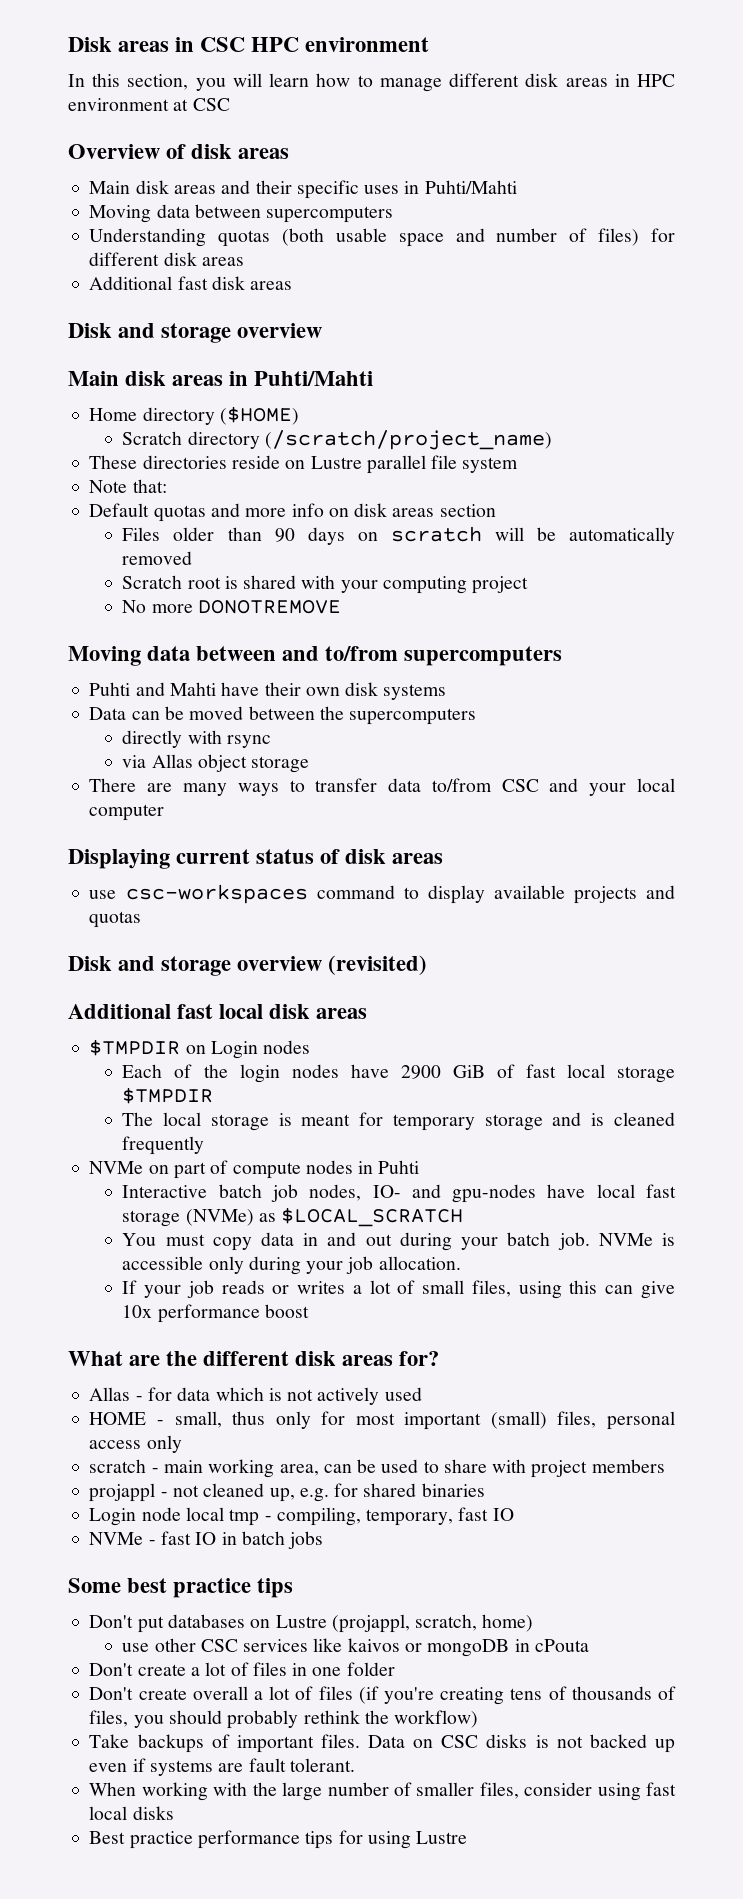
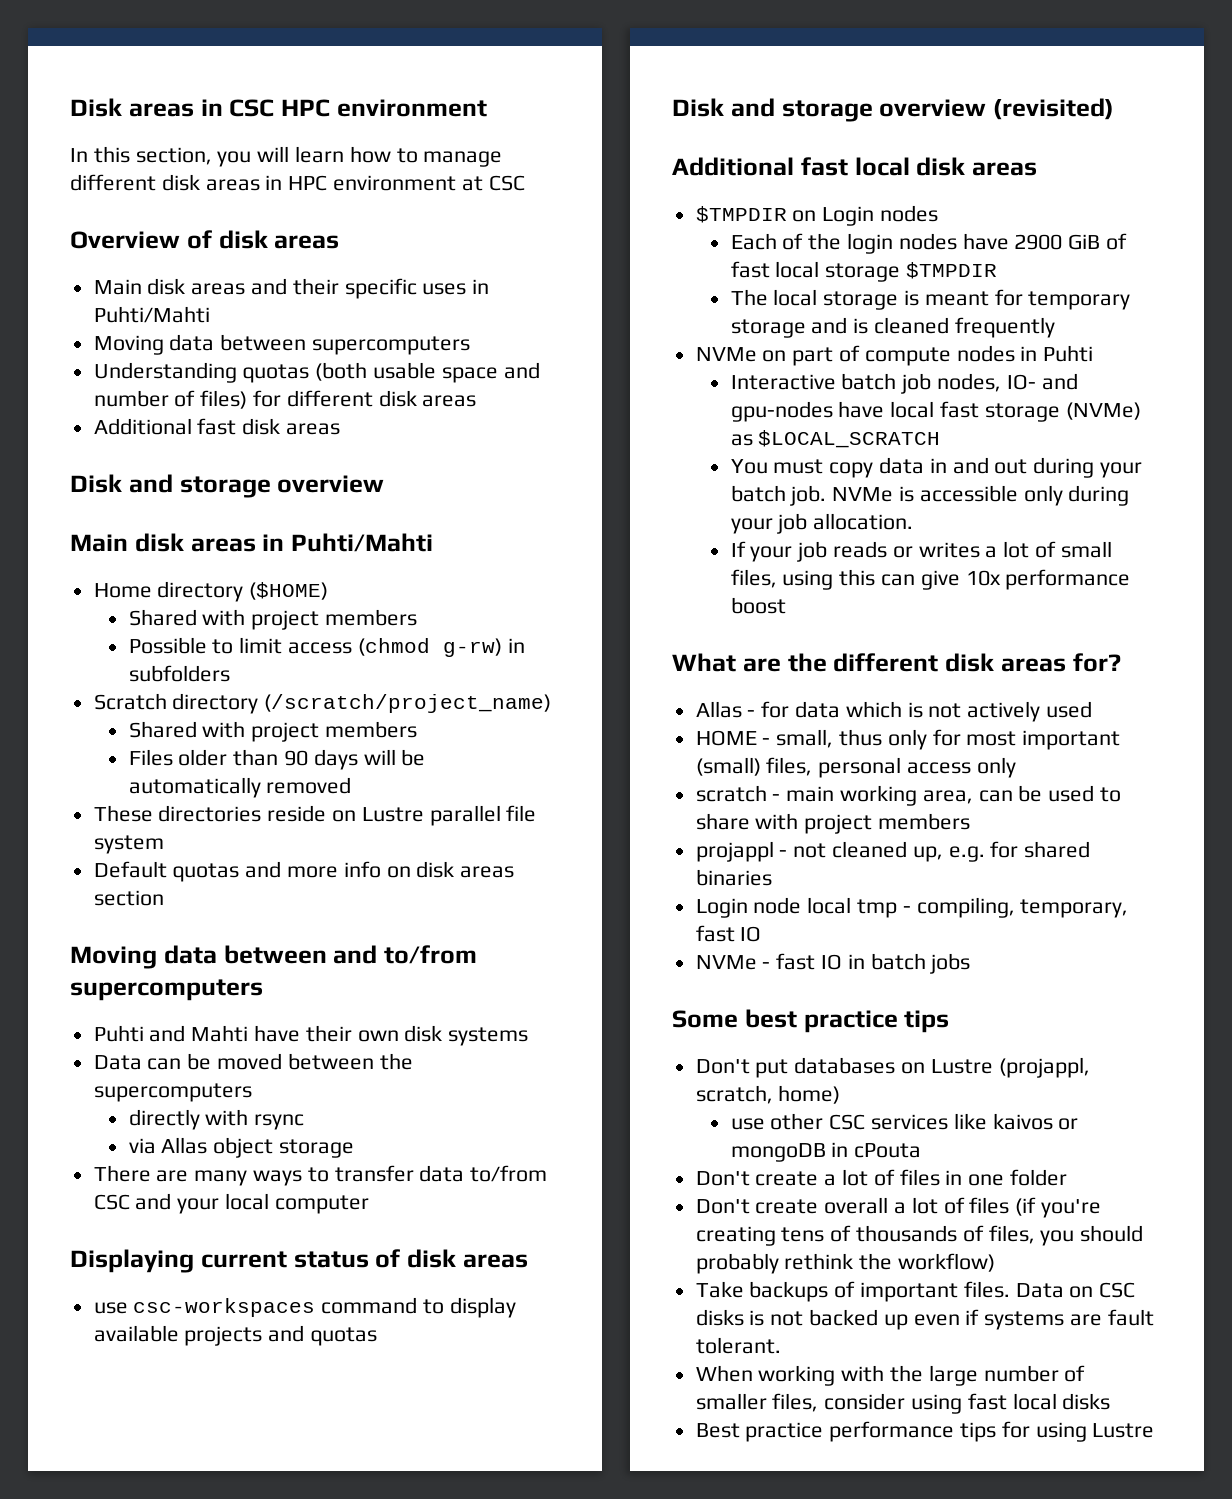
  Home directory ($HOME)
+ Shared with project members
+ Possible to limit access (chmod g-rw) in subfolders
  Scratch directory (/scratch/project_name)
+ Shared with project members
+ Files older than 90 days will be automatically removed
- Note that:
- Files older than 90 days on scratch will be automatically removed
- Scratch root is shared with your computing project
- No more DONOTREMOVE

